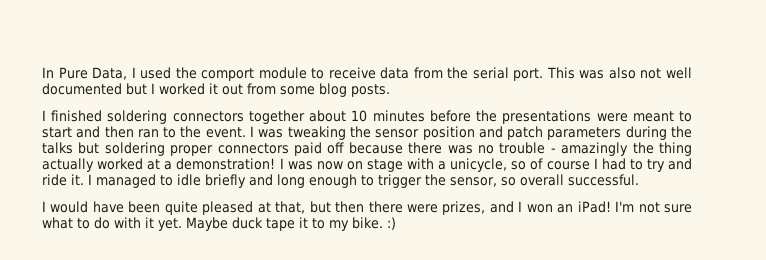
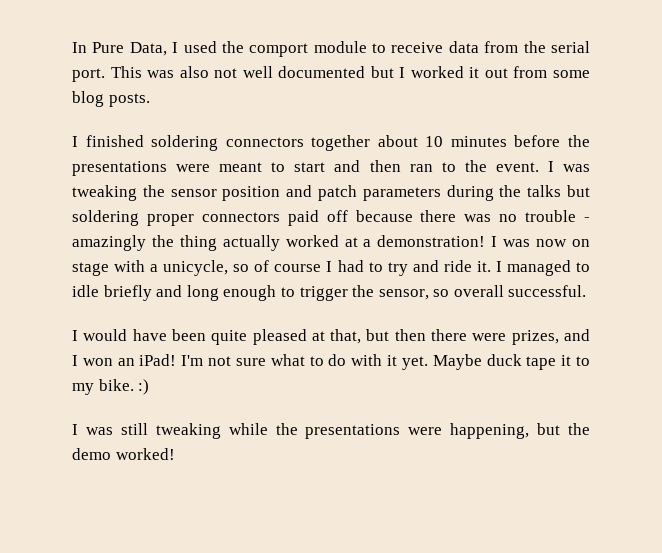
+ I was still tweaking while the presentations were happening, but the demo worked!

